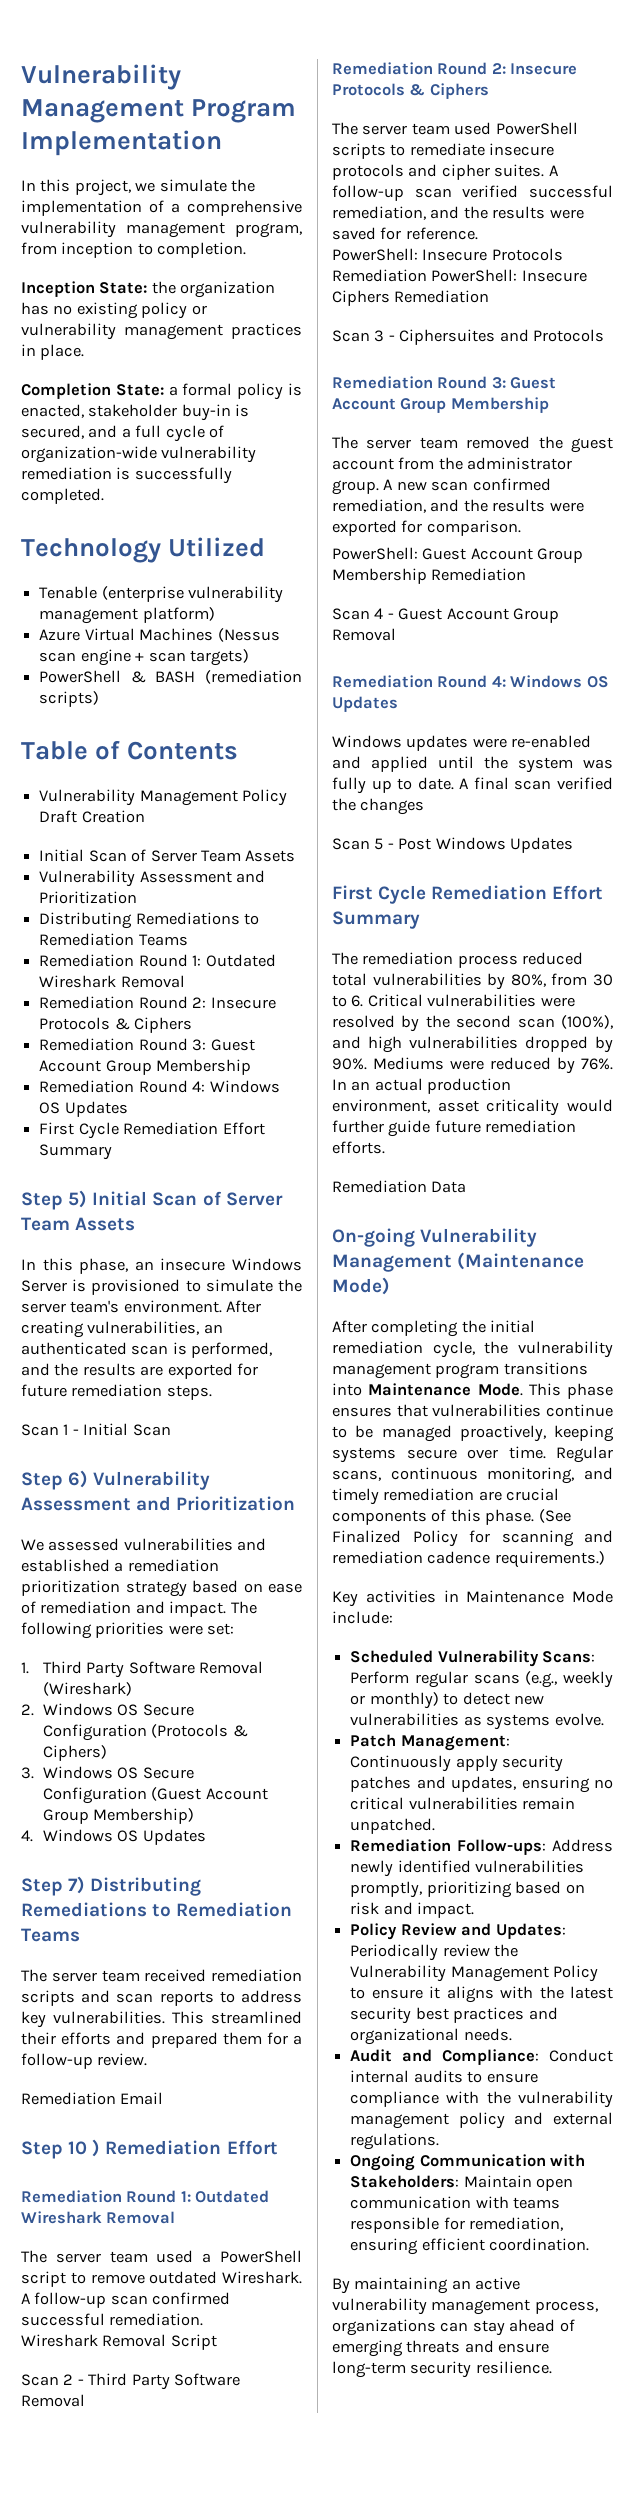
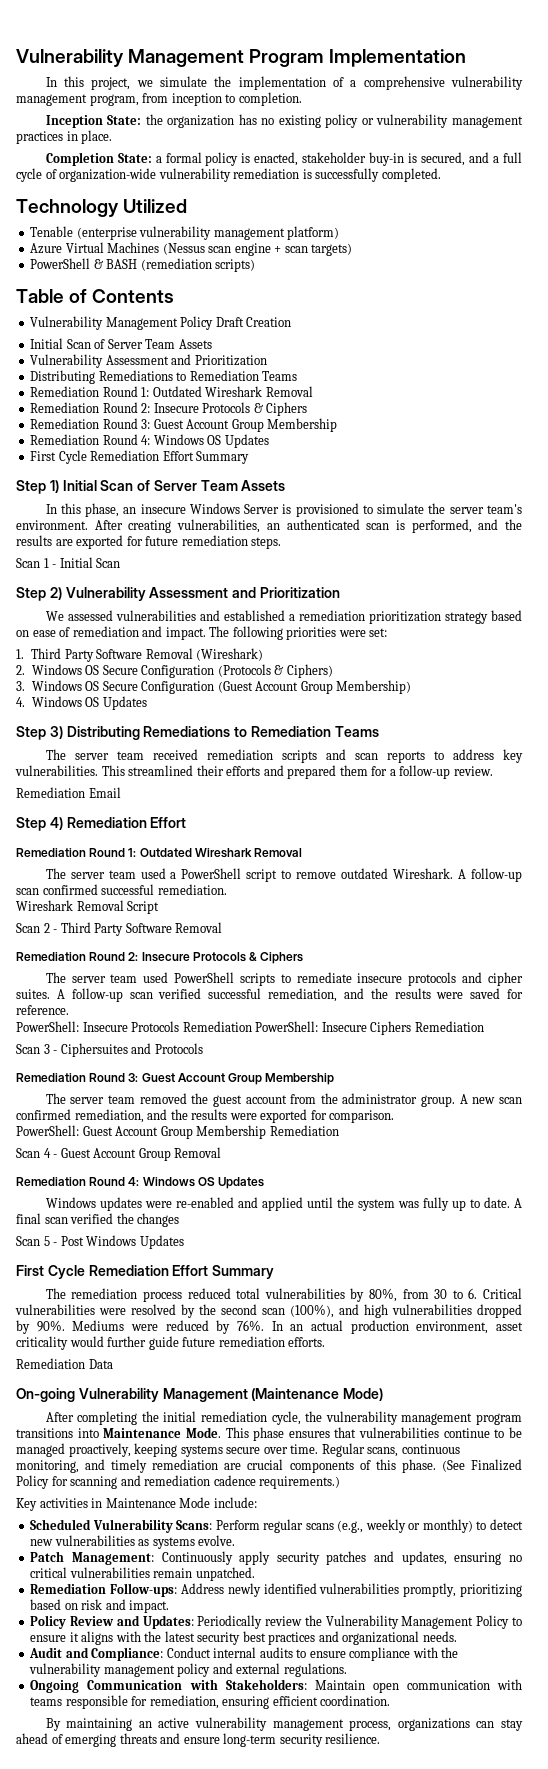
- Step 5) Initial Scan of Server Team Assets
+ Step 1) Initial Scan of Server Team Assets
- Step 6) Vulnerability Assessment and Prioritization
+ Step 2) Vulnerability Assessment and Prioritization
- Step 7) Distributing Remediations to Remediation Teams
+ Step 3) Distributing Remediations to Remediation Teams
- Step 10 ) Remediation Effort
+ Step 4) Remediation Effort

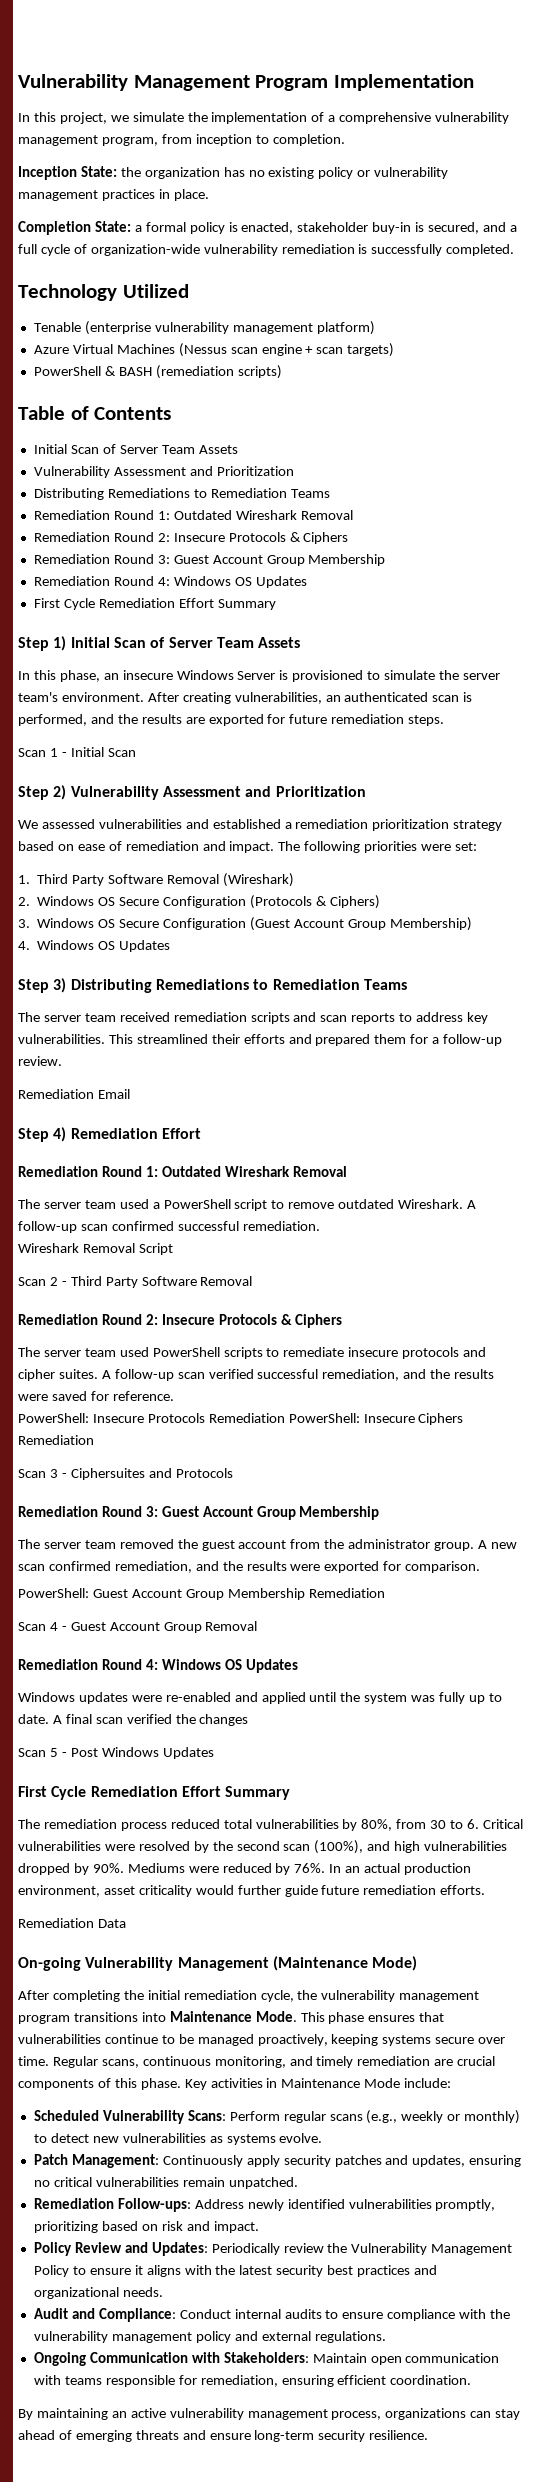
- Vulnerability Management Policy Draft Creation
- Regular scans, continuous monitoring, and timely remediation are crucial components of this phase. (See Finalized Policy for scanning and remediation cadence requirements.)
- Key activities in Maintenance Mode include:
+ Regular scans, continuous monitoring, and timely remediation are crucial components of this phase. Key activities in Maintenance Mode include:

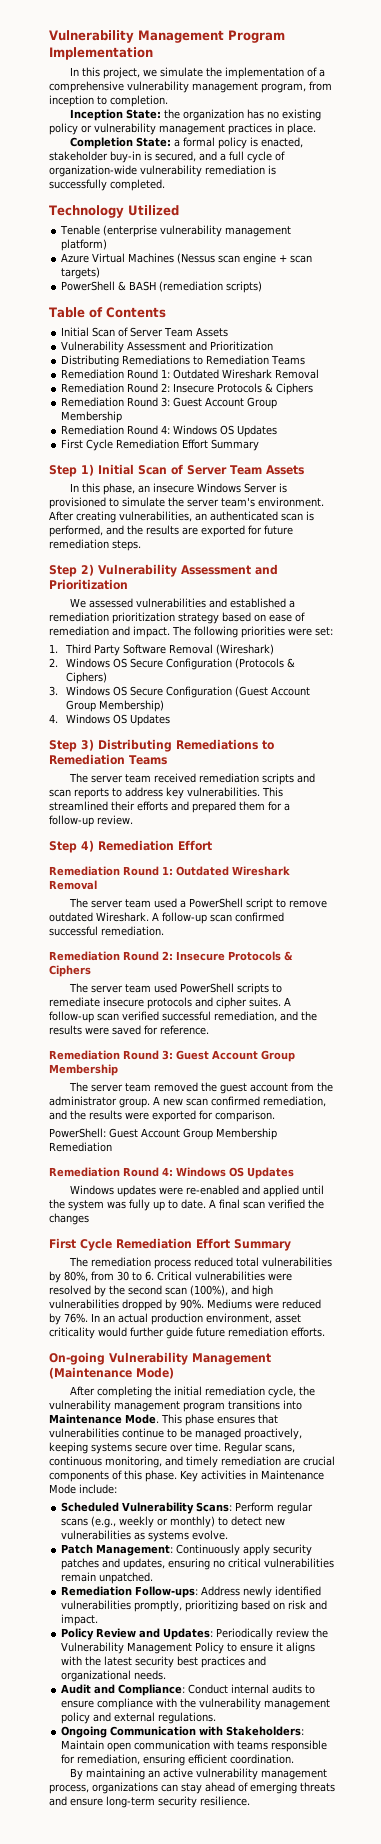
- Scan 1 - Initial Scan
- Remediation Email
- Wireshark Removal Script
- Scan 2 - Third Party Software Removal
- PowerShell: Insecure Protocols Remediation PowerShell: Insecure Ciphers Remediation
- Scan 3 - Ciphersuites and Protocols
- Scan 4 - Guest Account Group Removal
- Scan 5 - Post Windows Updates
- Remediation Data

